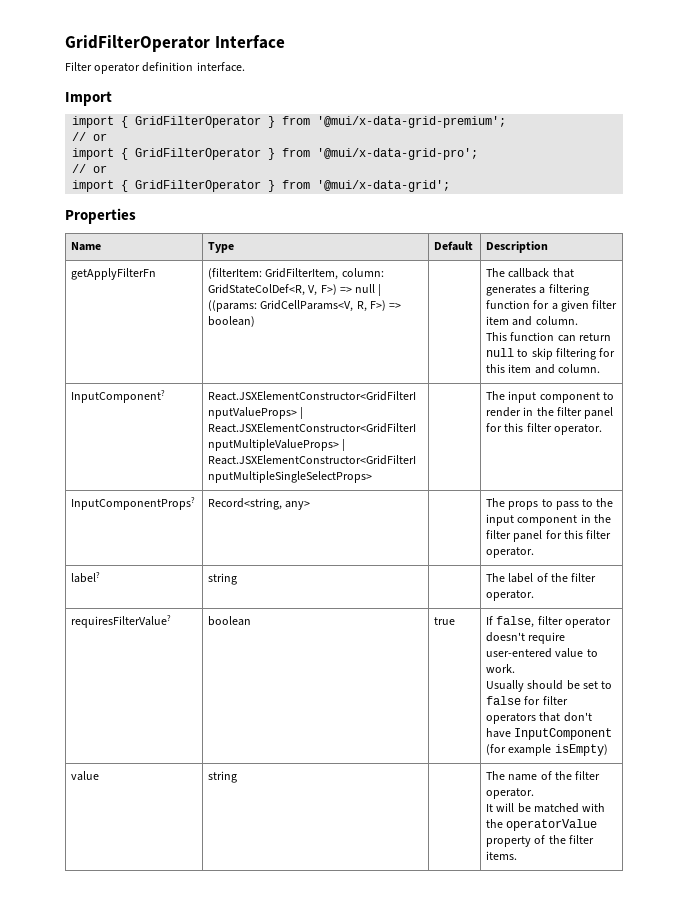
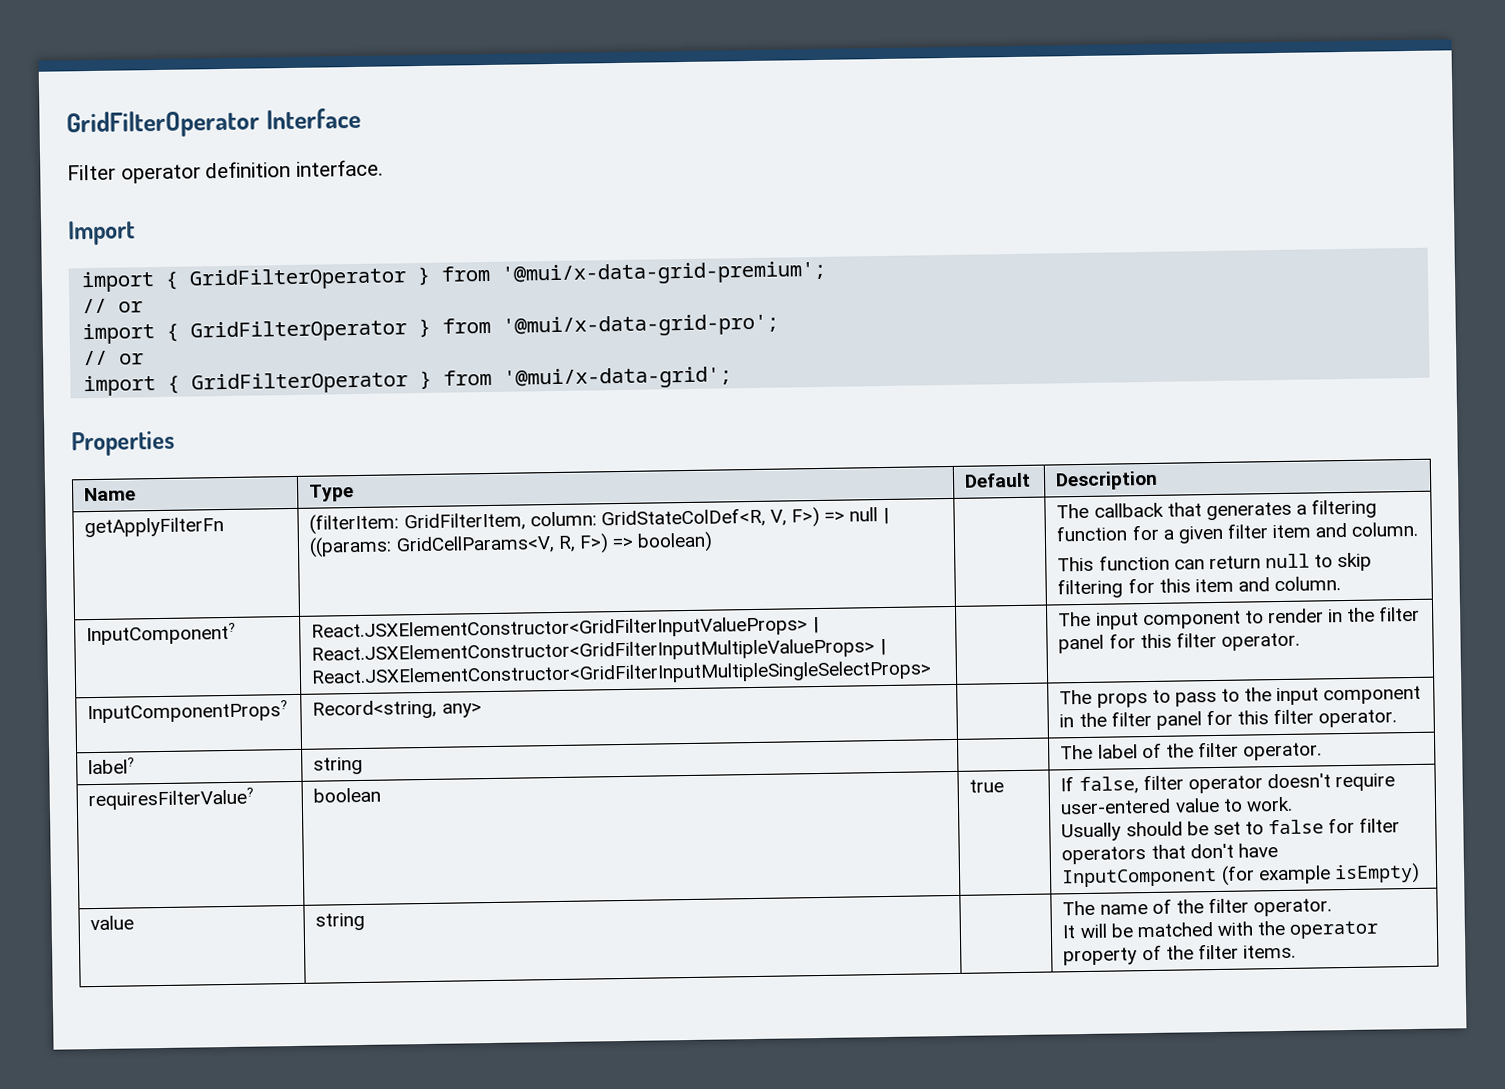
  value | string | | The name of the filter operator.
- It will be matched with the operatorValue property of the filter items.
+ It will be matched with the operator property of the filter items.

